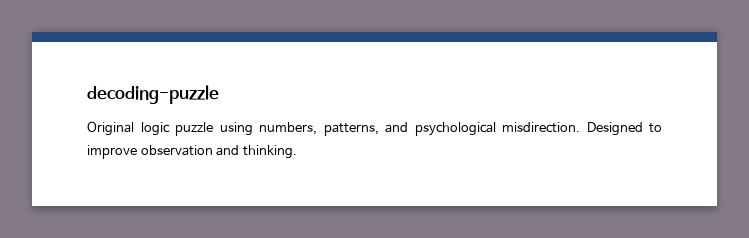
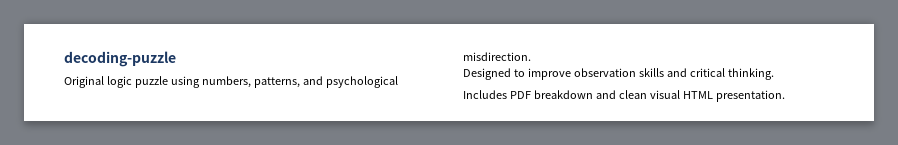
- Original logic puzzle using numbers, patterns, and psychological misdirection. Designed to improve observation and thinking.
+ Original logic puzzle using numbers, patterns, and psychological misdirection.
+ Designed to improve observation skills and critical thinking.
+ Includes PDF breakdown and clean visual HTML presentation.

